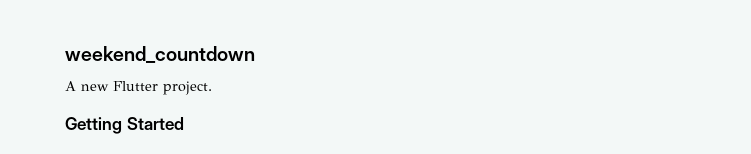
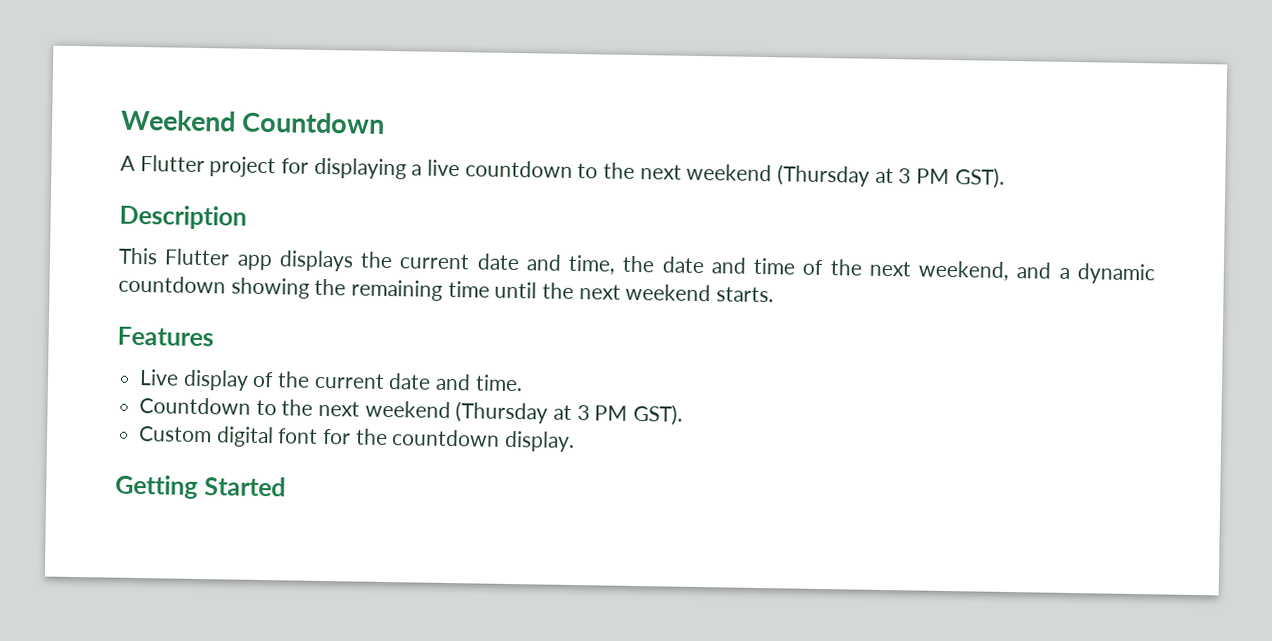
- weekend_countdown
+ Weekend Countdown
- A new Flutter project.
+ A Flutter project for displaying a live countdown to the next weekend (Thursday at 3 PM GST).
+ Description
+ This Flutter app displays the current date and time, the date and time of the next weekend, and a dynamic countdown showing the remaining time until the next weekend starts.
+ Features
+ Live display of the current date and time.
+ Countdown to the next weekend (Thursday at 3 PM GST).
+ Custom digital font for the countdown display.

